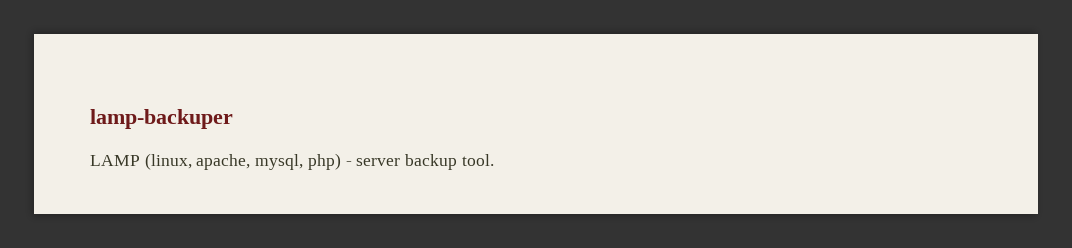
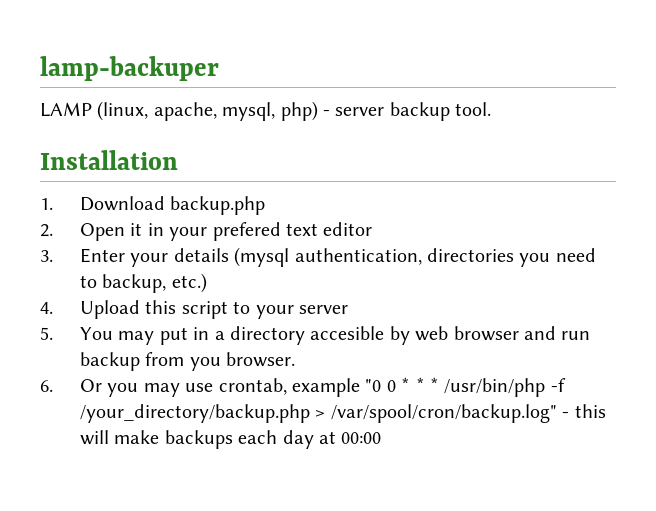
+ Installation
+ 1. Download backup.php
+ 2. Open it in your prefered text editor
+ 3. Enter your details (mysql authentication, directories you need to backup, etc.)
+ 4. Upload this script to your server
+ 5. You may put in a directory accesible by web browser and run backup from you browser.
+ 6. Or you may use crontab, example "0 0 * * * /usr/bin/php -f /your_directory/backup.php > /var/spool/cron/backup.log" - this will make backups each day at 00:00

